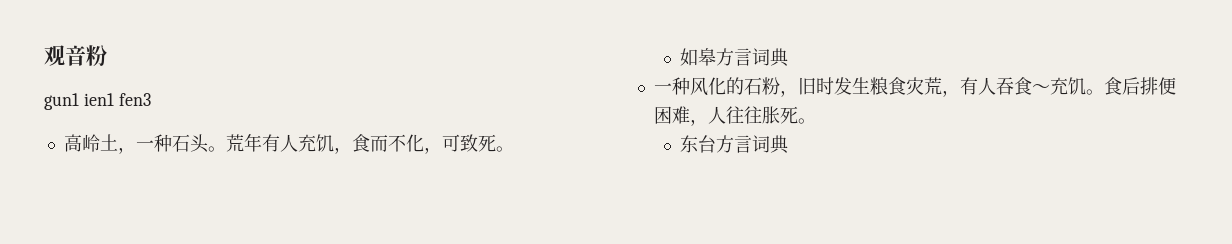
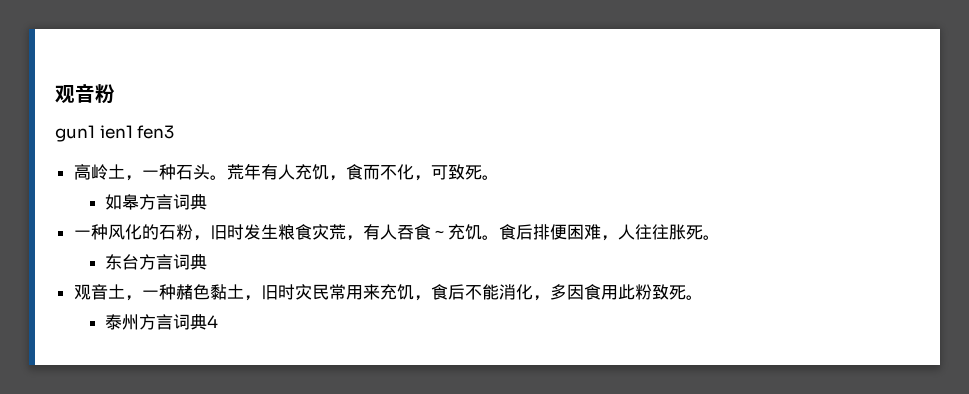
+ 观音土，一种赭色黏土，旧时灾民常用来充饥，食后不能消化，多因食用此粉致死。
+ 泰州方言词典4

